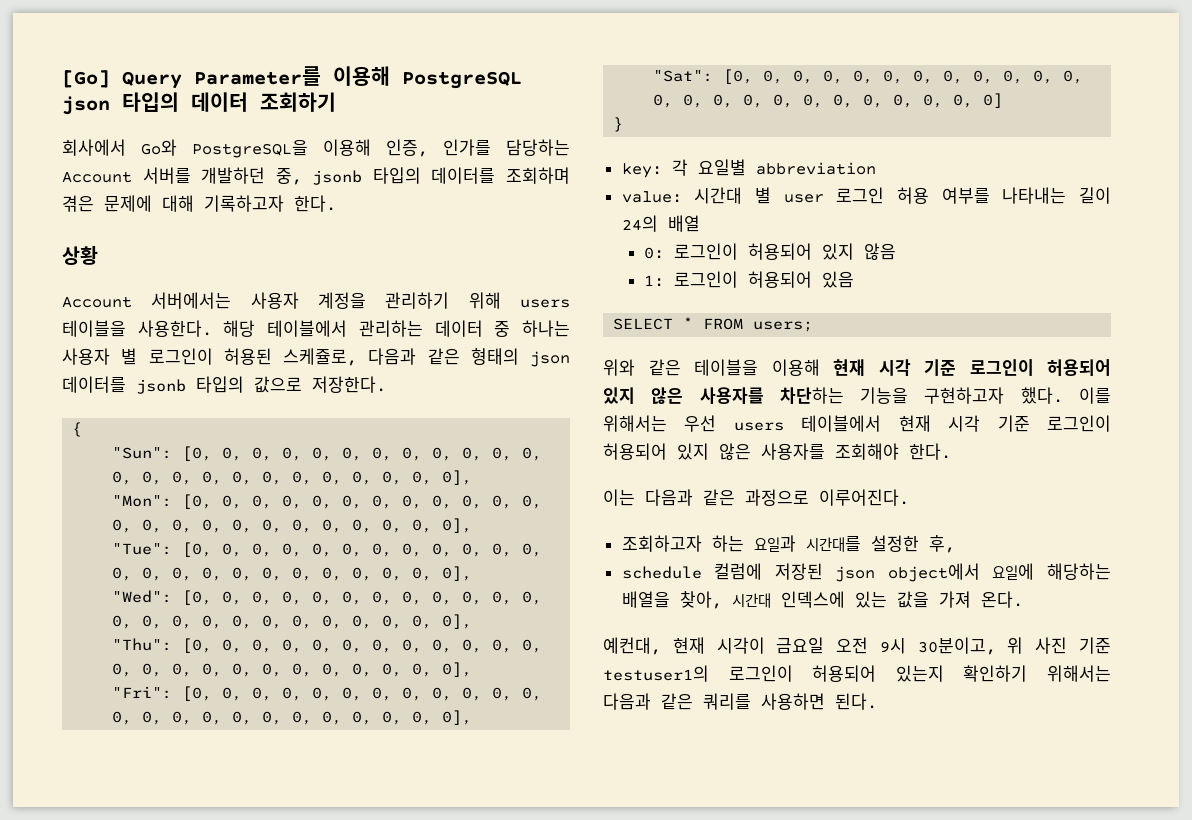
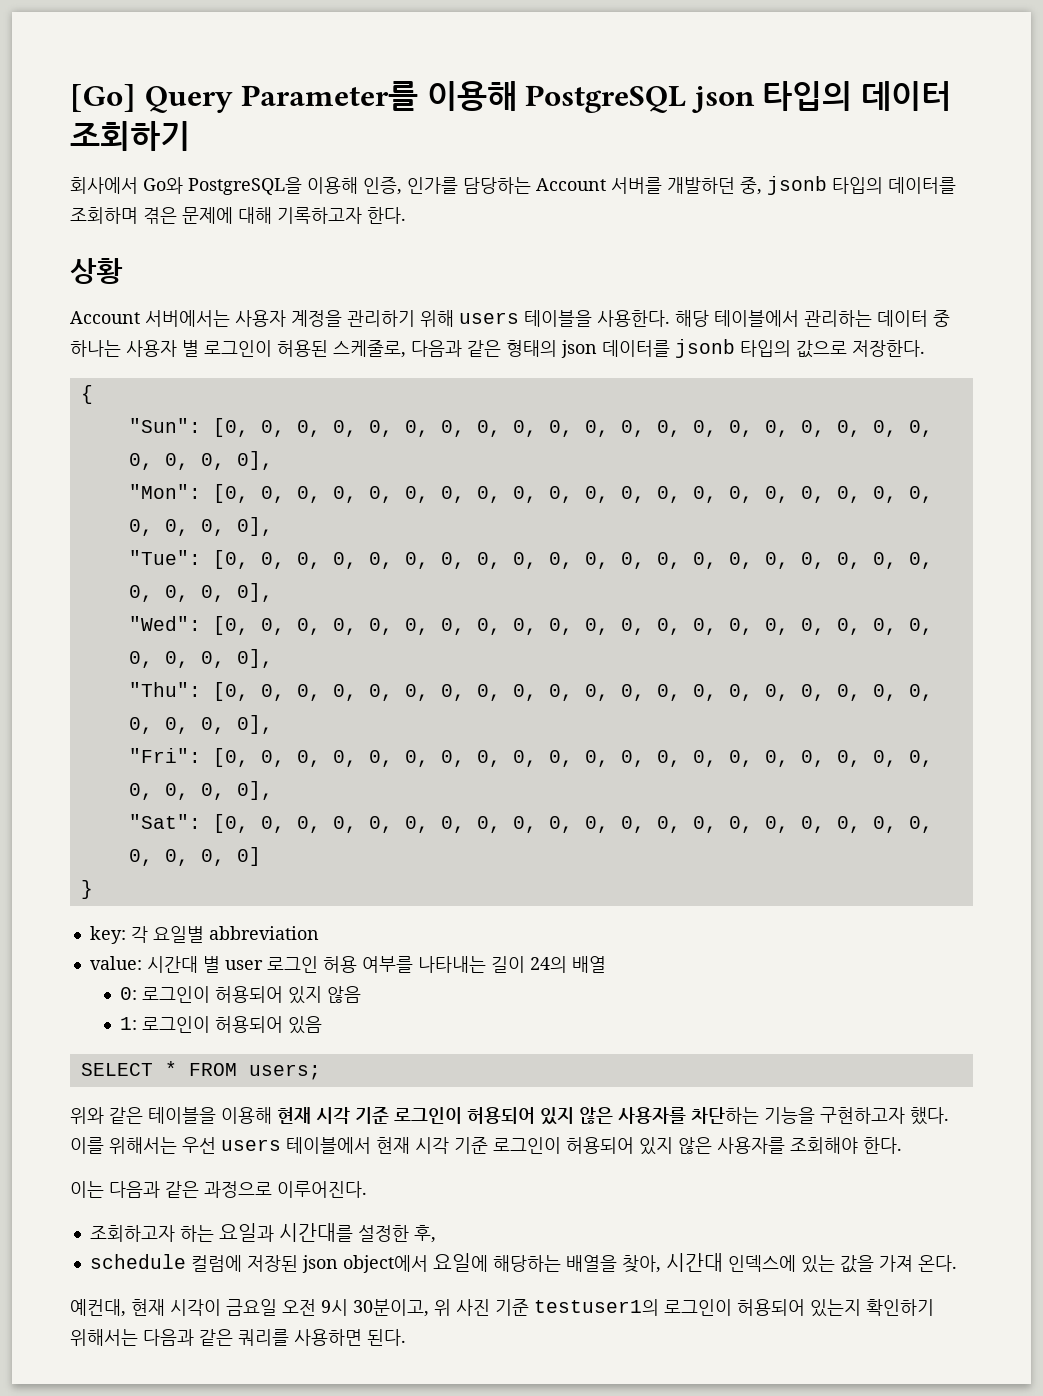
- 해당 테이블에서 관리하는 데이터 중 하나는 사용자 별 로그인이 허용된 스케쥴로, 다음과 같은 형태의 json 데이터를 jsonb 타입의 값으로 저장한다.
+ 해당 테이블에서 관리하는 데이터 중 하나는 사용자 별 로그인이 허용된 스케줄로, 다음과 같은 형태의 json 데이터를 jsonb 타입의 값으로 저장한다.

